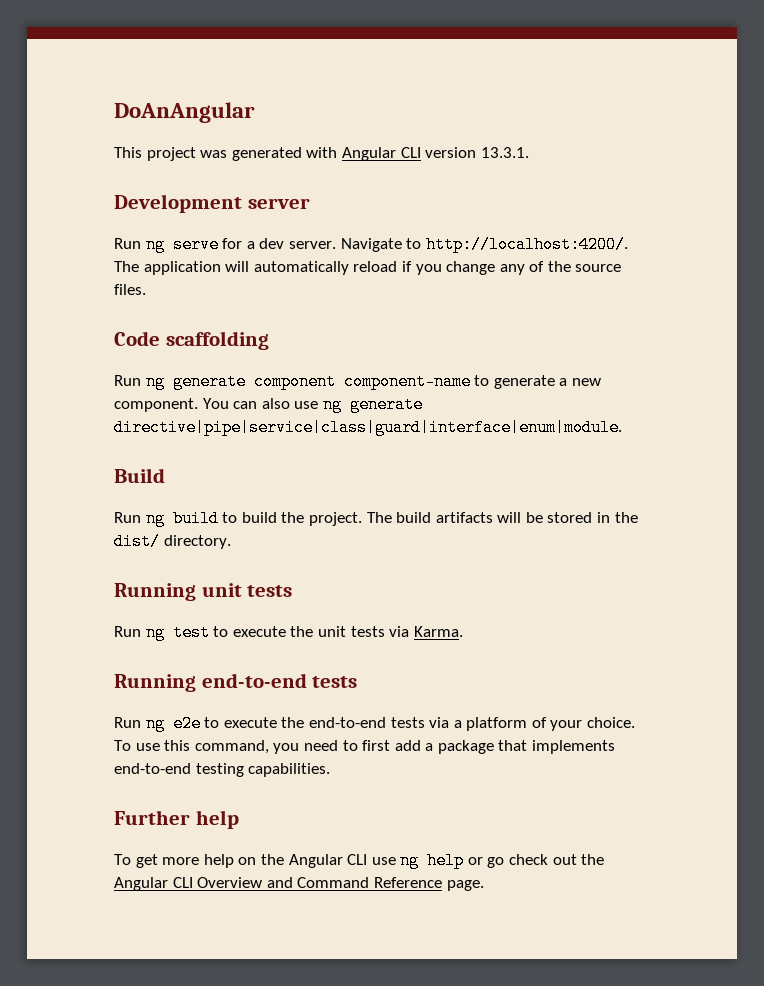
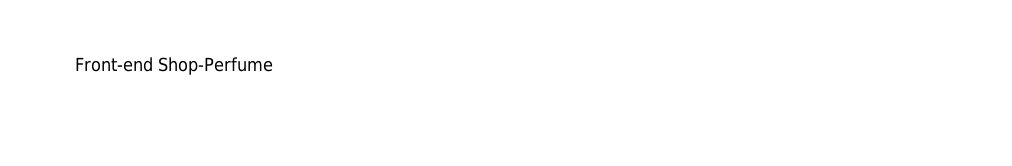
- DoAnAngular
- This project was generated with Angular CLI version 13.3.1.
- Development server
- Run ng serve for a dev server. Navigate to http://localhost:4200/. The application will automatically reload if you change any of the source files.
- Code scaffolding
- Run ng generate component component-name to generate a new component. You can also use ng generate directive|pipe|service|class|guard|interface|enum|module.
- Build
- Run ng build to build the project. The build artifacts will be stored in the dist/ directory.
- Running unit tests
- Run ng test to execute the unit tests via Karma.
- Running end-to-end tests
- Run ng e2e to execute the end-to-end tests via a platform of your choice. To use this command, you need to first add a package that implements end-to-end testing capabilities.
- Further help
- To get more help on the Angular CLI use ng help or go check out the Angular CLI Overview and Command Reference page.
+ Front-end Shop-Perfume

